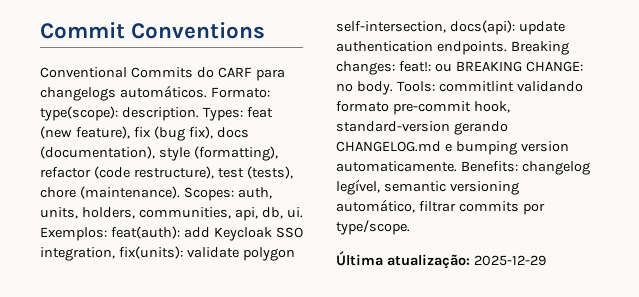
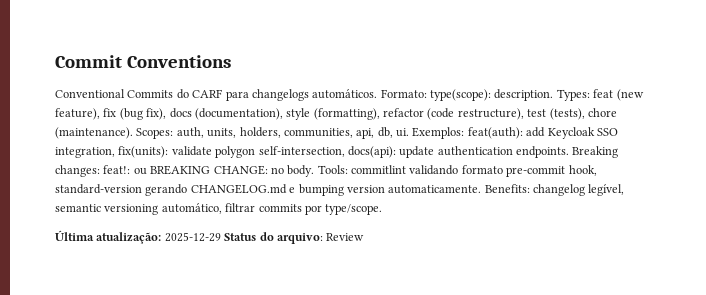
- Última atualização: 2025-12-29
+ Última atualização: 2025-12-29 Status do arquivo: Review

